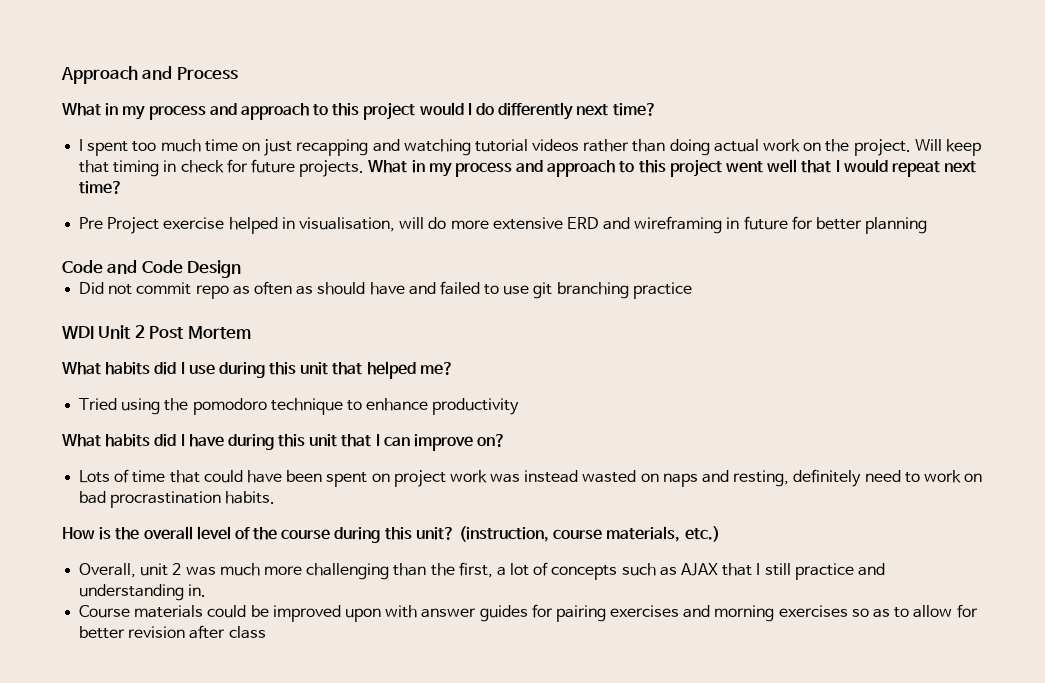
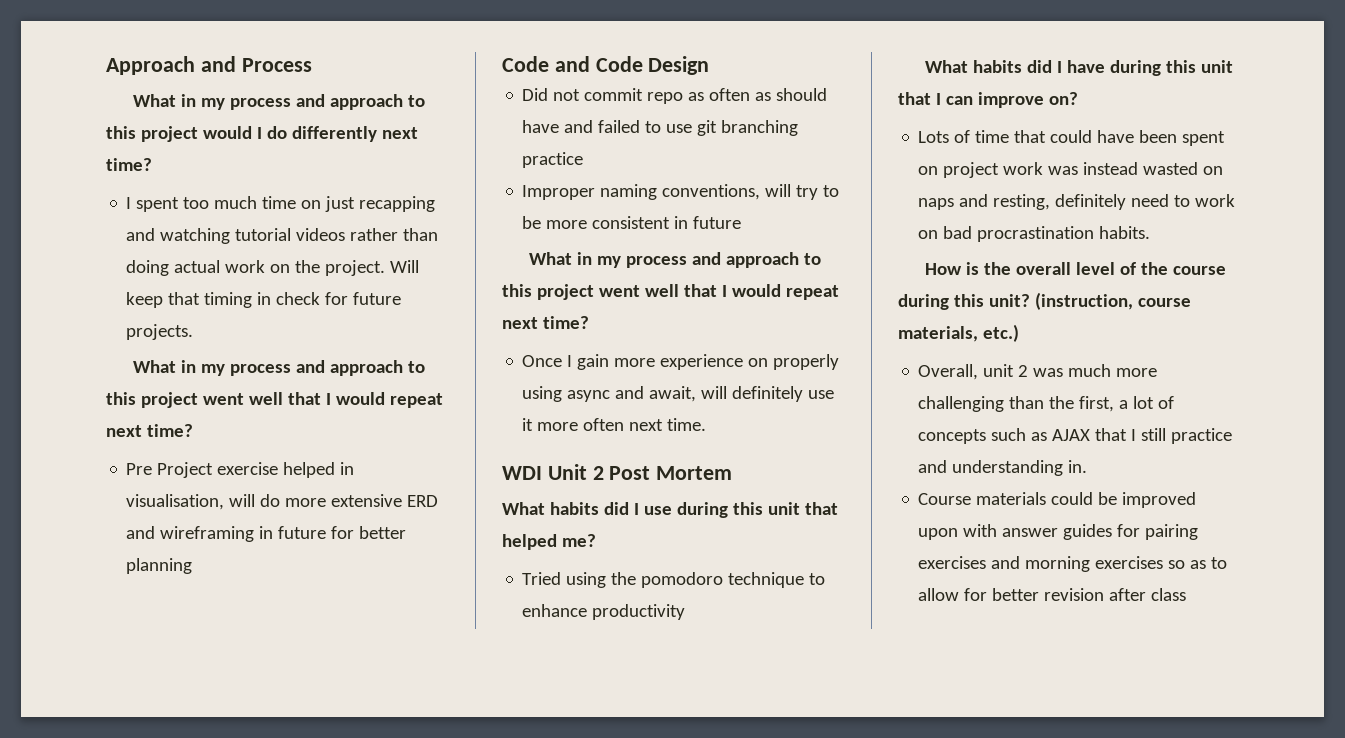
- Will keep that timing in check for future projects. What in my process and approach to this project went well that I would repeat next time?
+ Will keep that timing in check for future projects.
+ What in my process and approach to this project went well that I would repeat next time?
+ Improper naming conventions, will try to be more consistent in future
+ What in my process and approach to this project went well that I would repeat next time?
+ Once I gain more experience on properly using async and await, will definitely use it more often next time.

